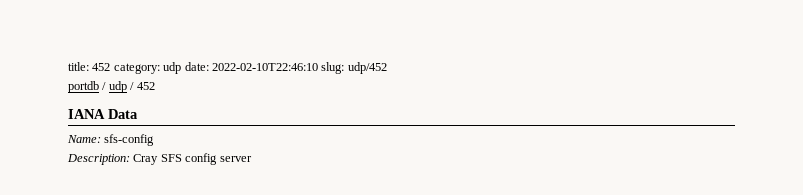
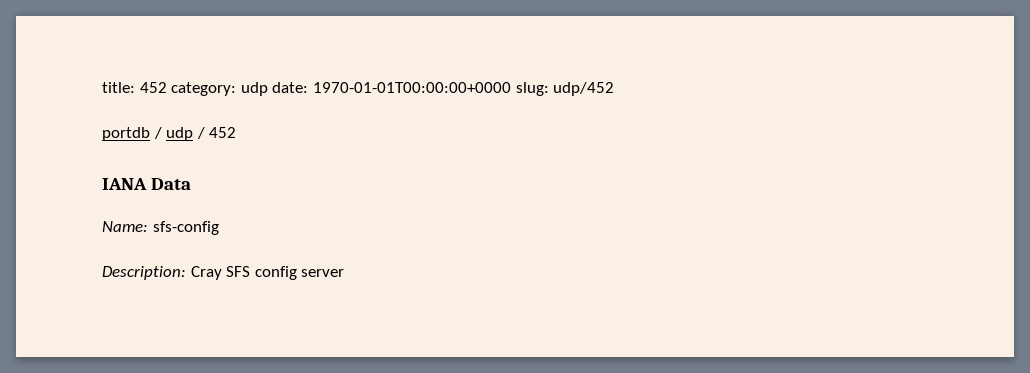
- title: 452 category: udp date: 2022-02-10T22:46:10 slug: udp/452
+ title: 452 category: udp date: 1970-01-01T00:00:00+0000 slug: udp/452

